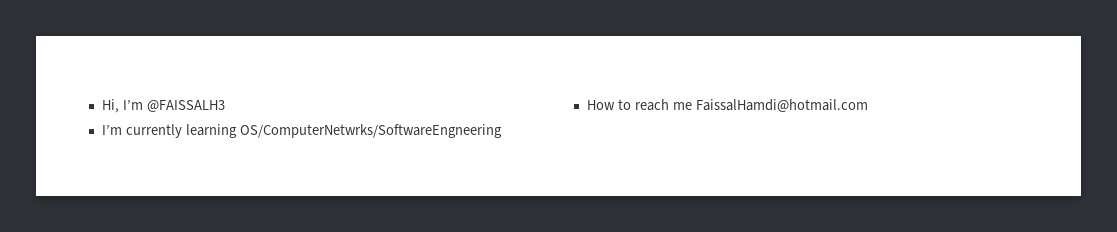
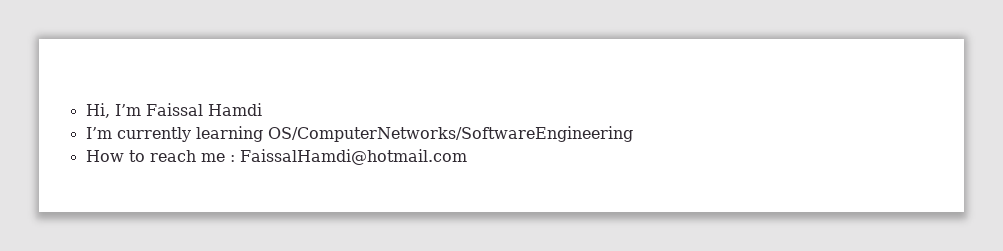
- Hi, I’m @FAISSALH3
+ Hi, I’m Faissal Hamdi
- I’m currently learning OS/ComputerNetwrks/SoftwareEngneering
+ I’m currently learning OS/ComputerNetworks/SoftwareEngineering
- How to reach me FaissalHamdi@hotmail.com
+ How to reach me : FaissalHamdi@hotmail.com

